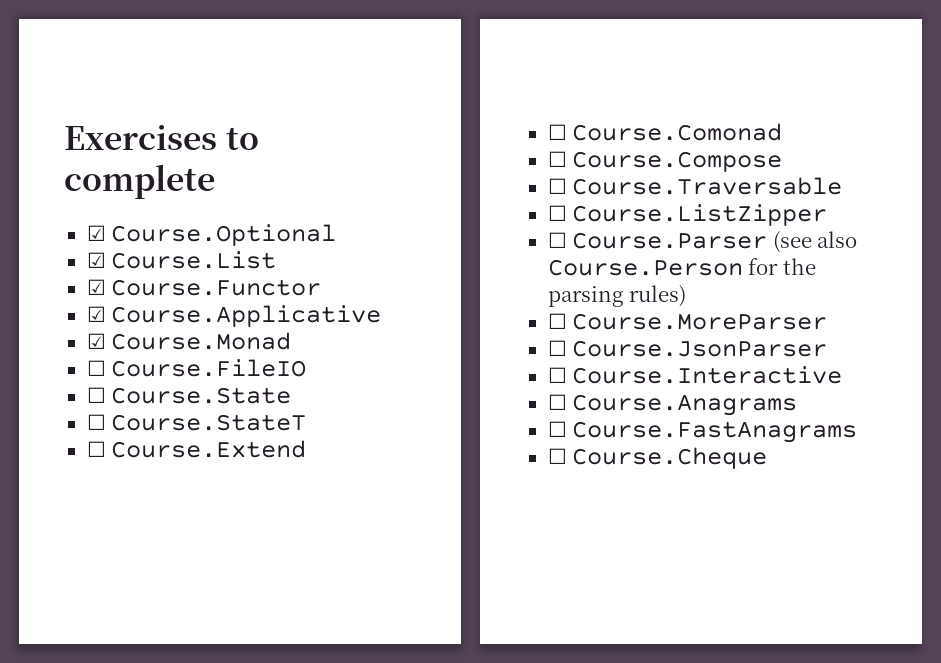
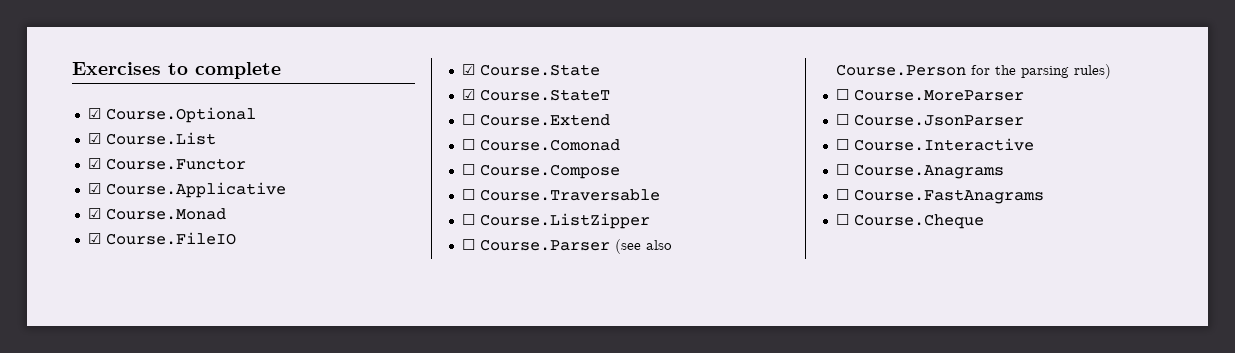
- ☐ Course.FileIO
+ ☑ Course.FileIO
- ☐ Course.State
+ ☑ Course.State
- ☐ Course.StateT
+ ☑ Course.StateT

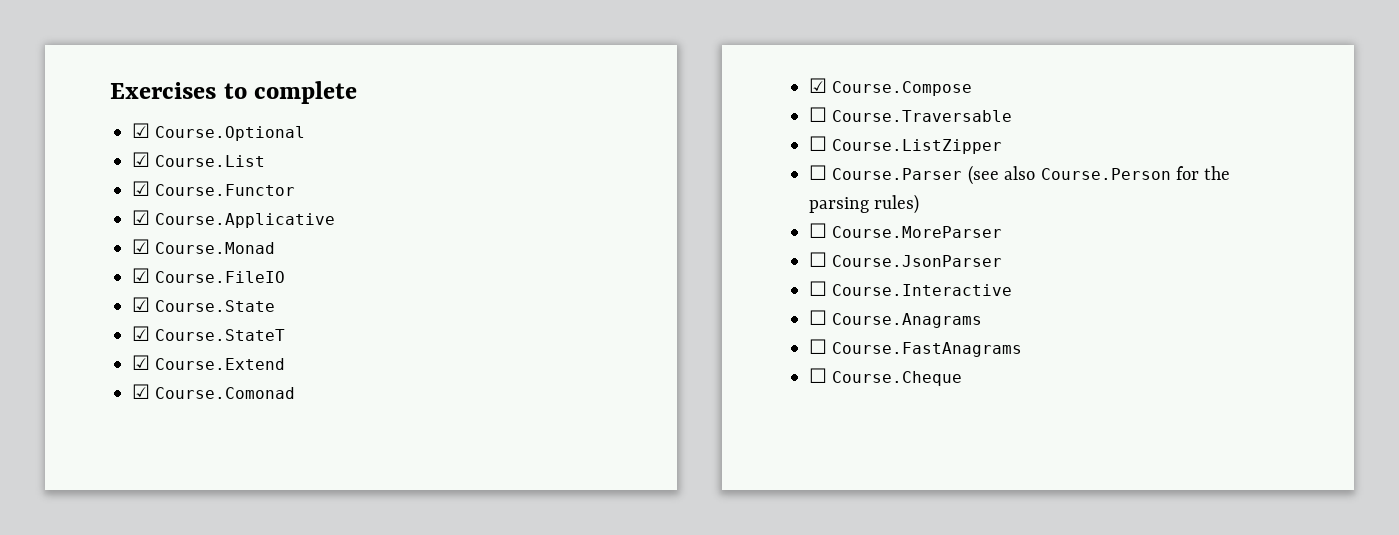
- ☐ Course.Extend
+ ☑ Course.Extend
- ☐ Course.Comonad
+ ☑ Course.Comonad
- ☐ Course.Compose
+ ☑ Course.Compose

